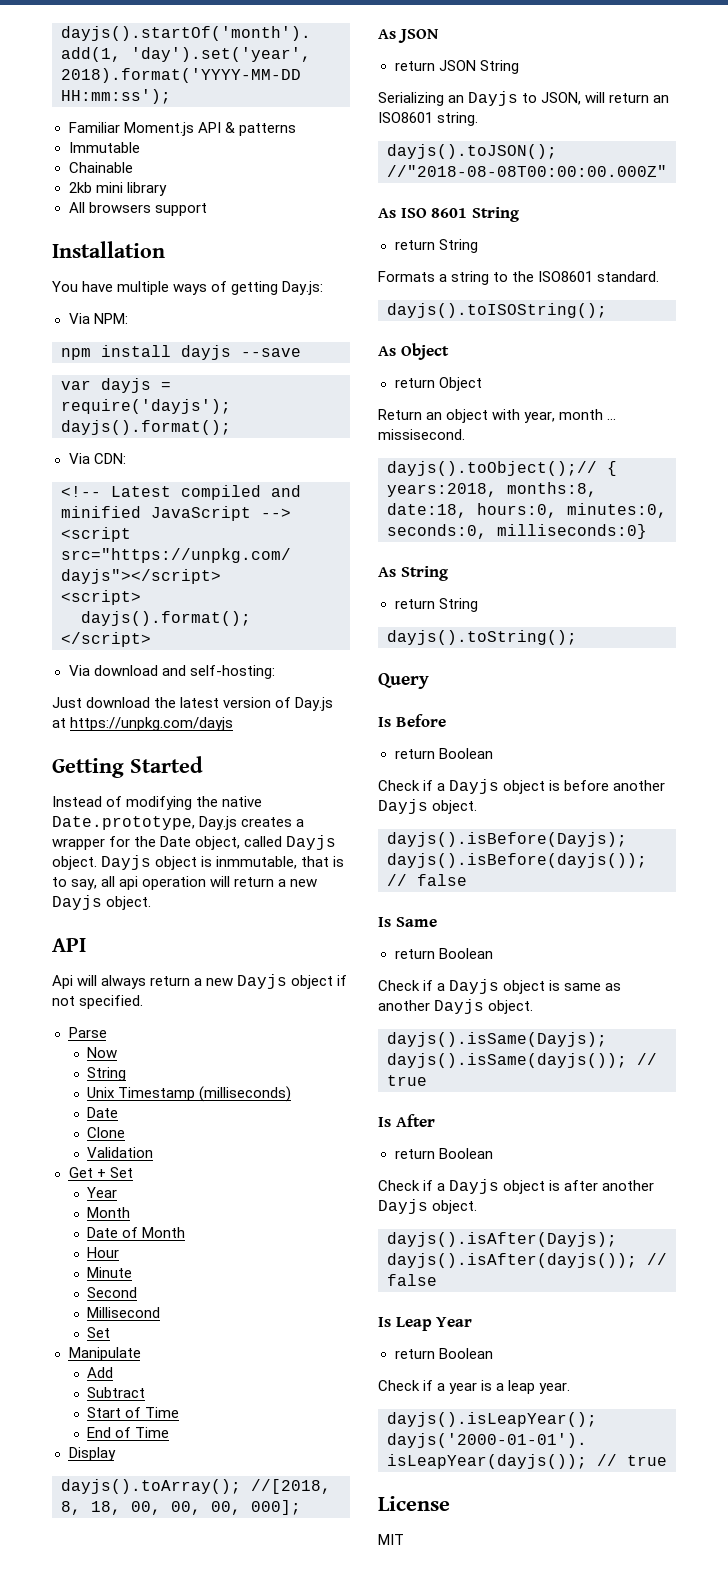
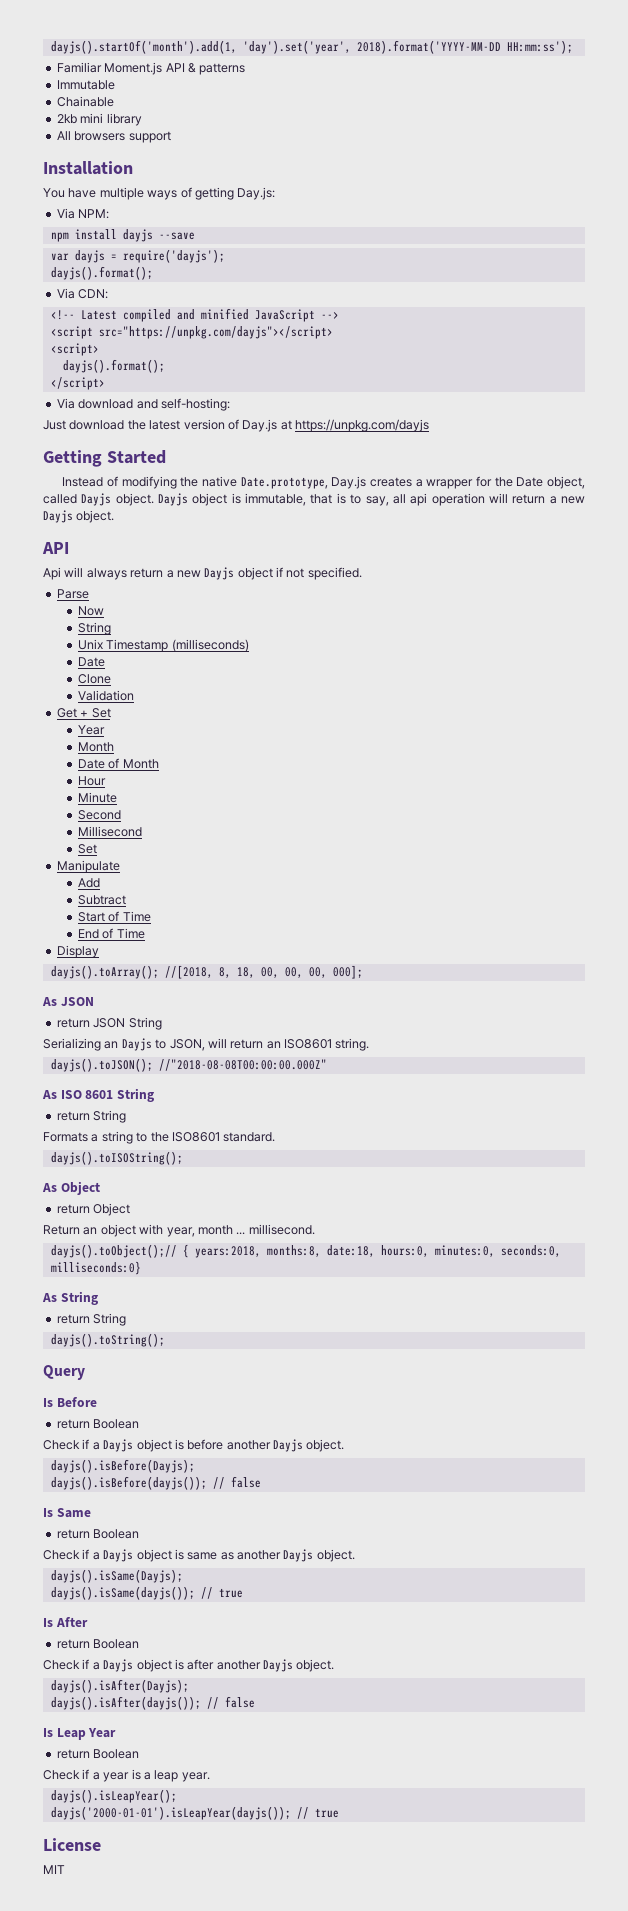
- Dayjs object is inmmutable, that is to say, all api operation will return a new Dayjs object.
+ Dayjs object is immutable, that is to say, all api operation will return a new Dayjs object.
- Return an object with year, month ... missisecond.
+ Return an object with year, month ... millisecond.

